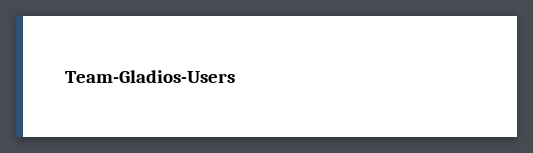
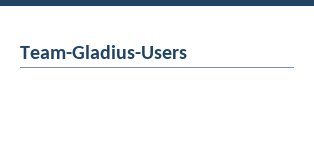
- Team-Gladios-Users
+ Team-Gladius-Users

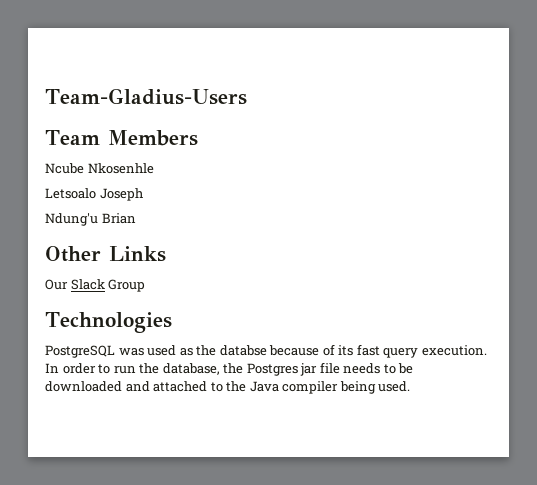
+ Team Members
+ Ncube Nkosenhle
+ Letsoalo Joseph
+ Ndung'u Brian
+ Other Links
+ Our Slack Group
+ Technologies
+ PostgreSQL was used as the databse because of its fast query execution. In order to run the database, the Postgres jar file needs to be downloaded and attached to the Java compiler being used.

